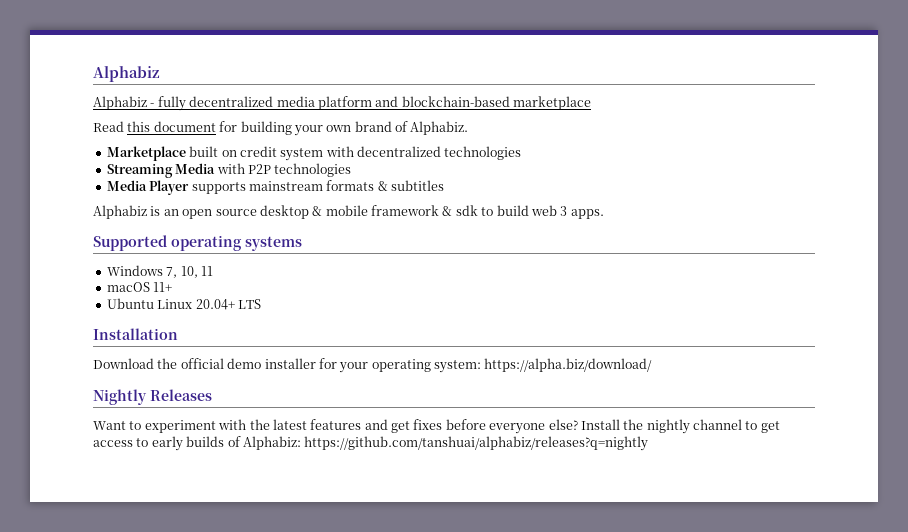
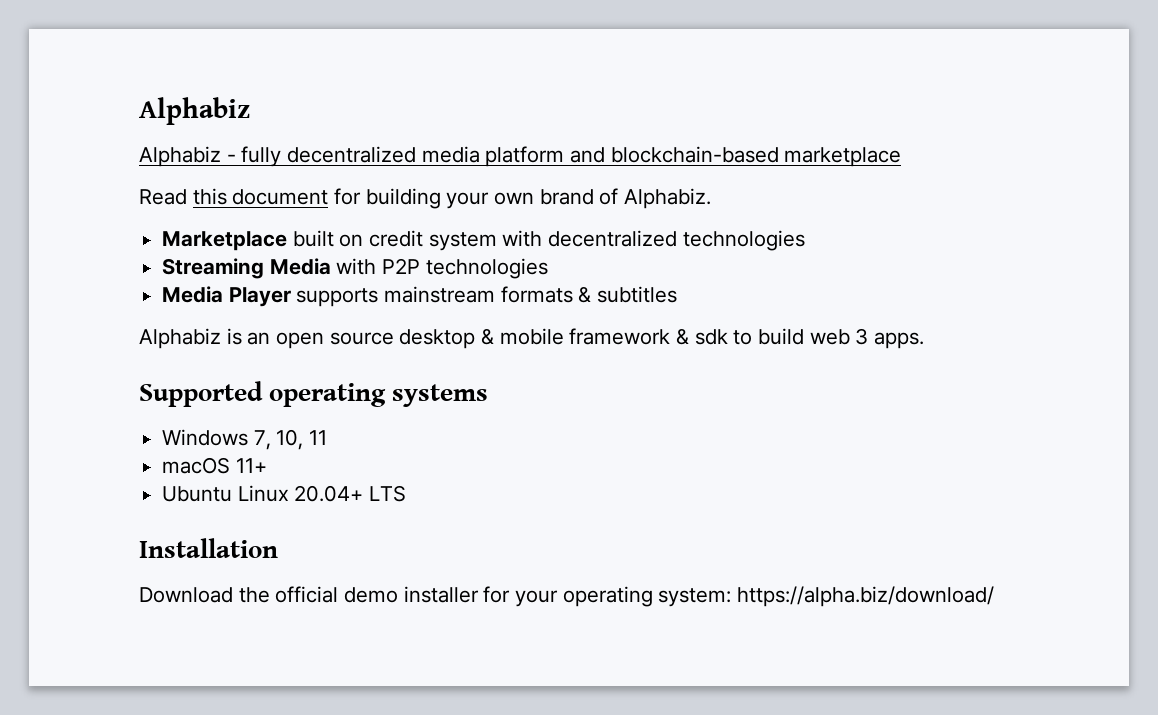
- Nightly Releases
- Want to experiment with the latest features and get fixes before everyone else? Install the nightly channel to get access to early builds of Alphabiz: https://github.com/tanshuai/alphabiz/releases?q=nightly

